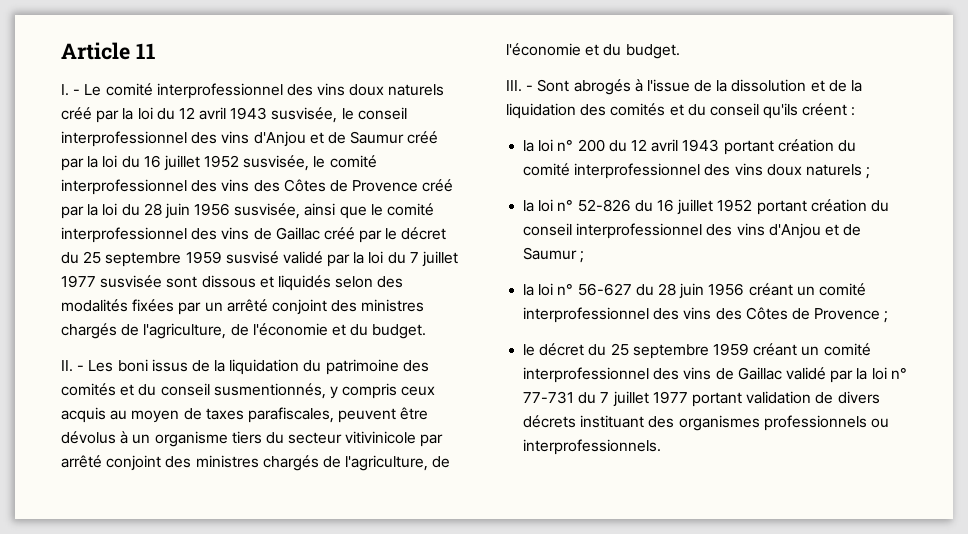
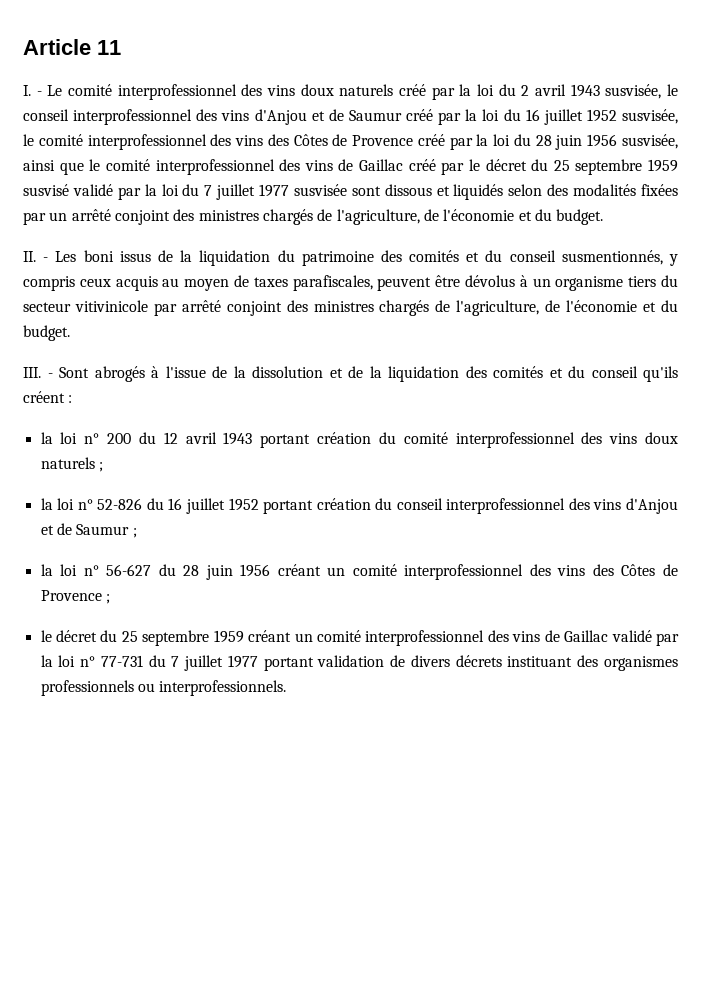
- I. - Le comité interprofessionnel des vins doux naturels créé par la loi du 12 avril 1943 susvisée, le conseil interprofessionnel des vins d'Anjou et de Saumur créé par la loi du 16 juillet 1952 susvisée, le comité interprofessionnel des vins des Côtes de Provence créé par la loi du 28 juin 1956 susvisée, ainsi que le comité interprofessionnel des vins de Gaillac créé par le décret du 25 septembre 1959 susvisé validé par la loi du 7 juillet 1977 susvisée sont dissous et liquidés selon des modalités fixées par un arrêté conjoint des ministres chargés de l'agriculture, de l'économie et du budget.
+ I. - Le comité interprofessionnel des vins doux naturels créé par la loi du 2 avril 1943 susvisée, le conseil interprofessionnel des vins d'Anjou et de Saumur créé par la loi du 16 juillet 1952 susvisée, le comité interprofessionnel des vins des Côtes de Provence créé par la loi du 28 juin 1956 susvisée, ainsi que le comité interprofessionnel des vins de Gaillac créé par le décret du 25 septembre 1959 susvisé validé par la loi du 7 juillet 1977 susvisée sont dissous et liquidés selon des modalités fixées par un arrêté conjoint des ministres chargés de l'agriculture, de l'économie et du budget.

